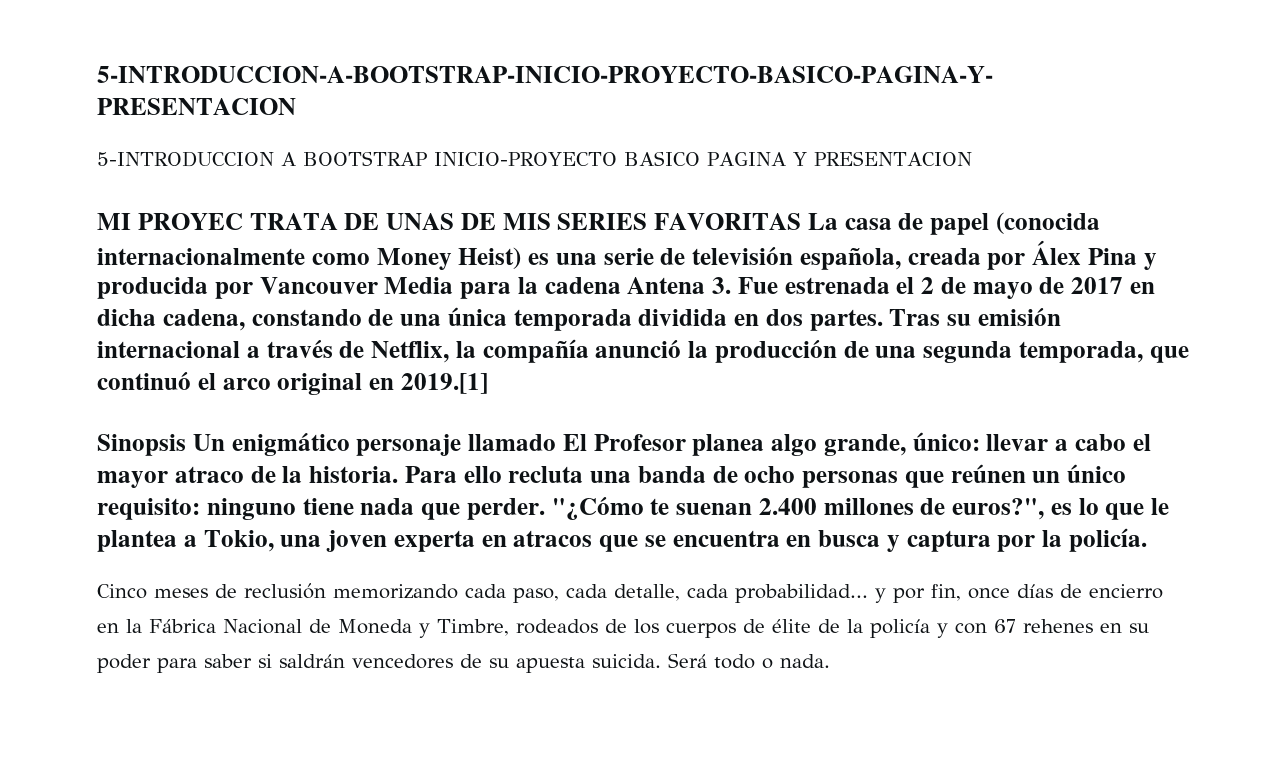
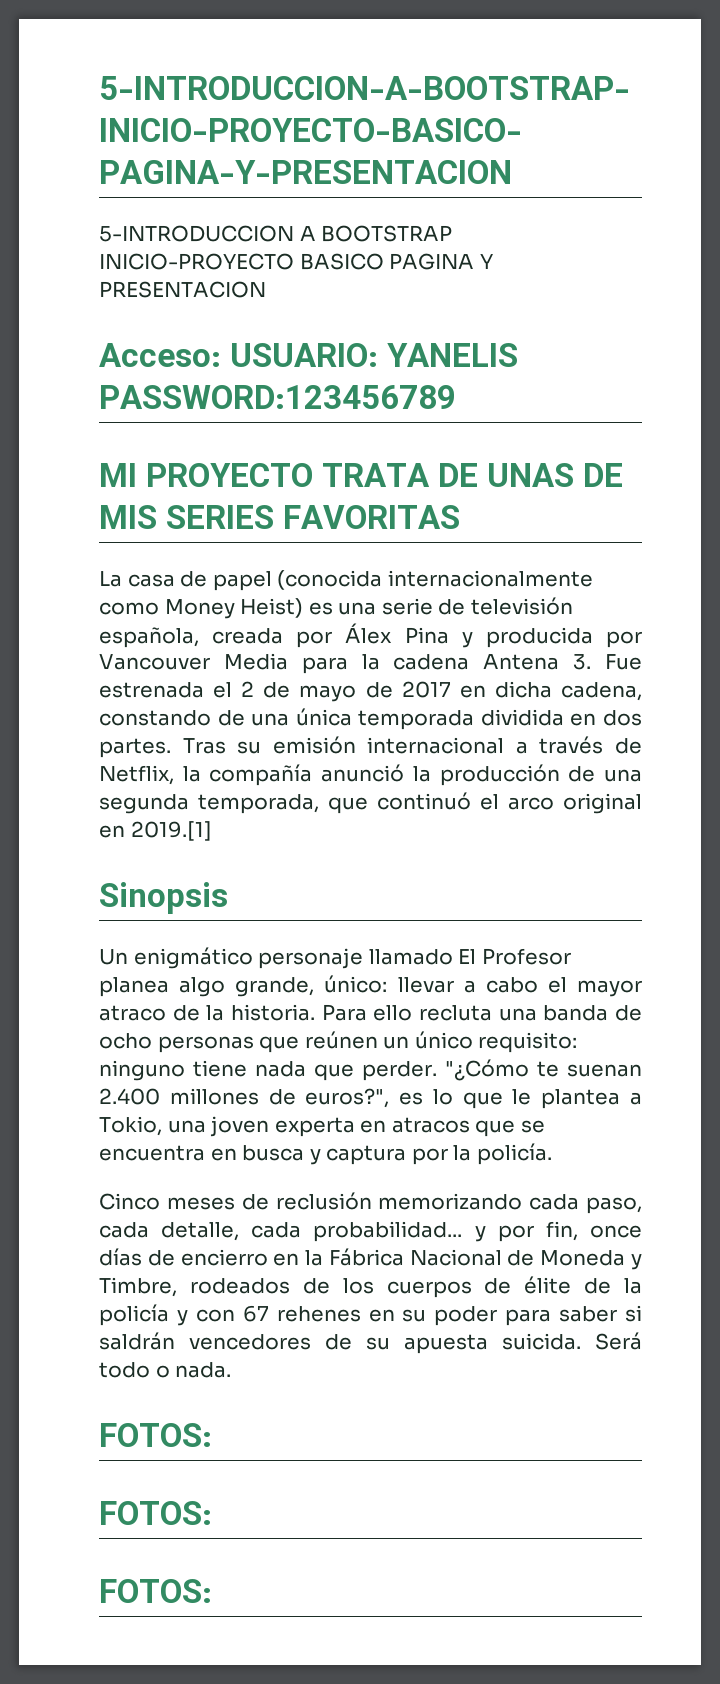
+ Acceso: USUARIO: YANELIS PASSWORD:123456789
- MI PROYEC TRATA DE UNAS DE MIS SERIES FAVORITAS La casa de papel (conocida internacionalmente como Money Heist) es una serie de televisión española, creada por Álex Pina y producida por Vancouver Media para la cadena Antena 3. Fue estrenada el 2 de mayo de 2017 en dicha cadena, constando de una única temporada dividida en dos partes.
+ MI PROYECTO TRATA DE UNAS DE MIS SERIES FAVORITAS
+ La casa de papel (conocida internacionalmente como Money Heist) es una serie de televisión española, creada por Álex Pina y producida por Vancouver Media para la cadena Antena 3. Fue estrenada el 2 de mayo de 2017 en dicha cadena, constando de una única temporada dividida en dos partes.
- Sinopsis Un enigmático personaje llamado El Profesor planea algo grande, único: llevar a cabo el mayor atraco de la historia.
+ Sinopsis
+ Un enigmático personaje llamado El Profesor planea algo grande, único: llevar a cabo el mayor atraco de la historia.
  Será todo o nada.
+ FOTOS:
+ FOTOS:
+ FOTOS:

